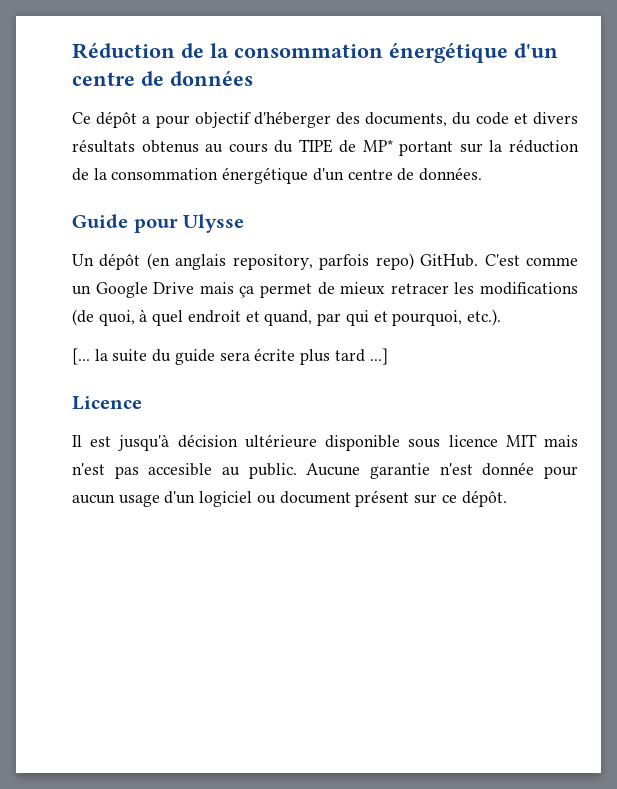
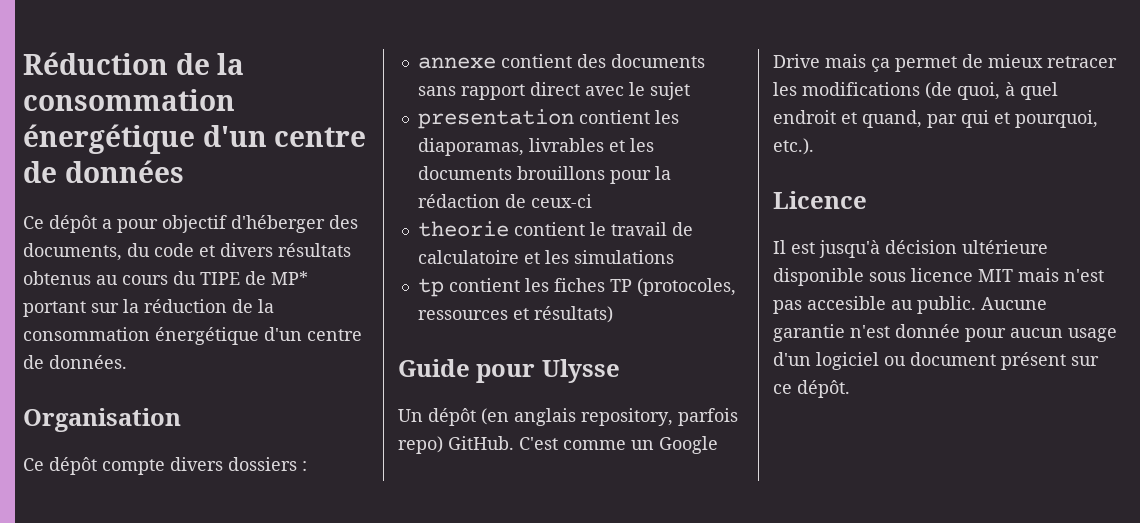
+ Organisation
+ Ce dépôt compte divers dossiers :
+ annexe contient des documents sans rapport direct avec le sujet
+ presentation contient les diaporamas, livrables et les documents brouillons pour la rédaction de ceux-ci
+ theorie contient le travail de calculatoire et les simulations
+ tp contient les fiches TP (protocoles, ressources et résultats)
- [... la suite du guide sera écrite plus tard ...]

